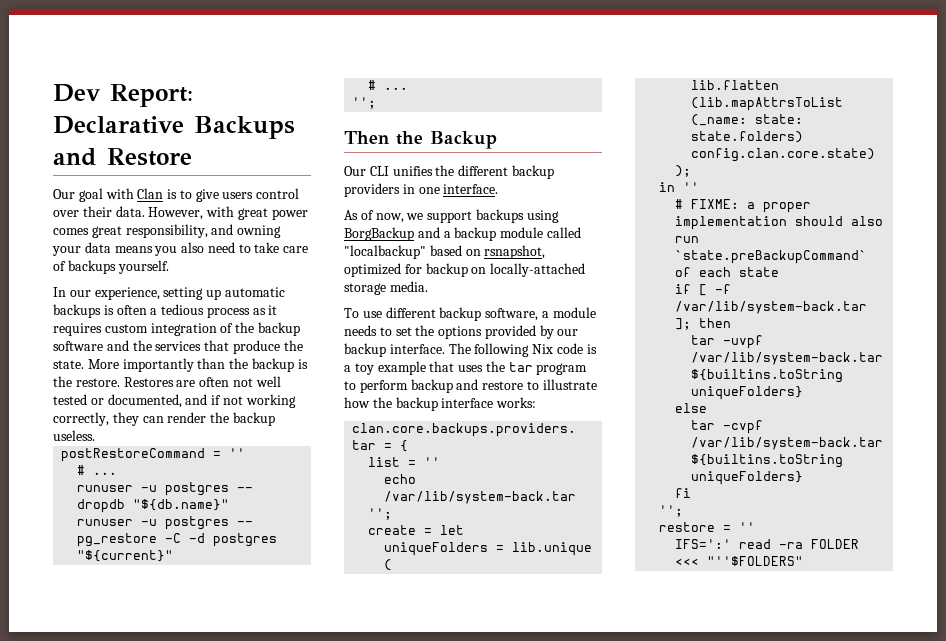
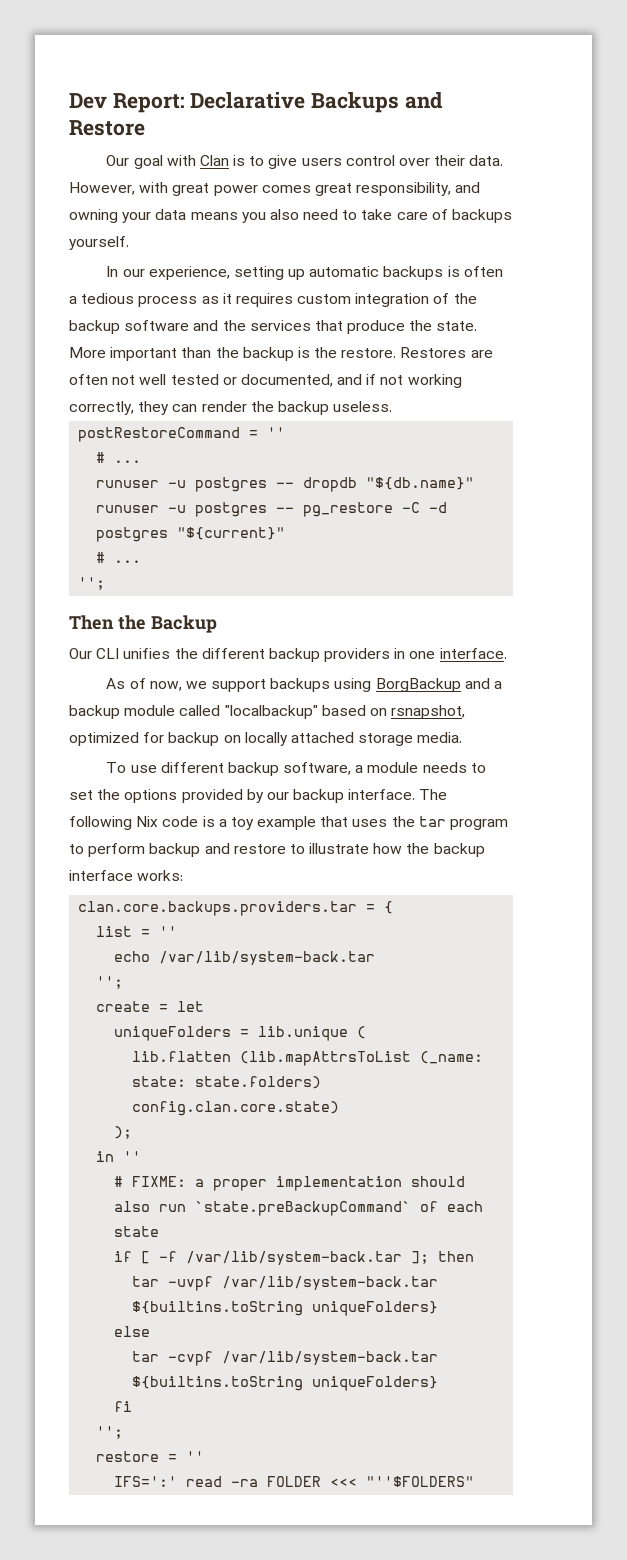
- More importantly than the backup is the restore.
+ More important than the backup is the restore.
- As of now, we support backups using BorgBackup and a backup module called "localbackup" based on rsnapshot, optimized for backup on locally-attached storage media.
+ As of now, we support backups using BorgBackup and a backup module called "localbackup" based on rsnapshot, optimized for backup on locally attached storage media.

